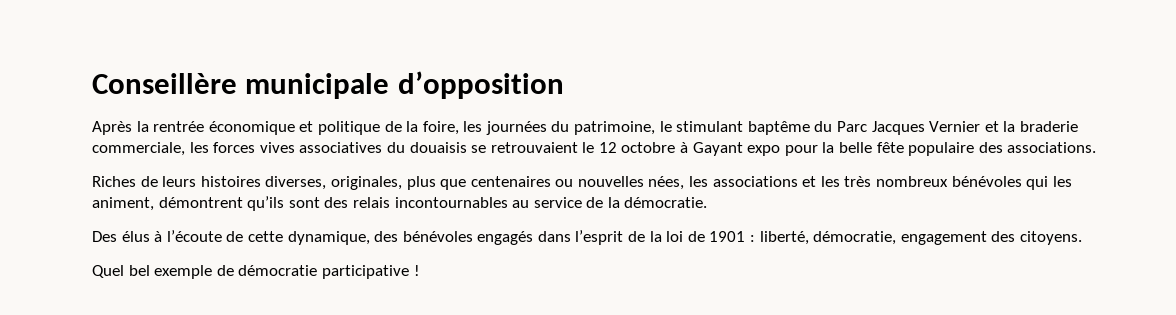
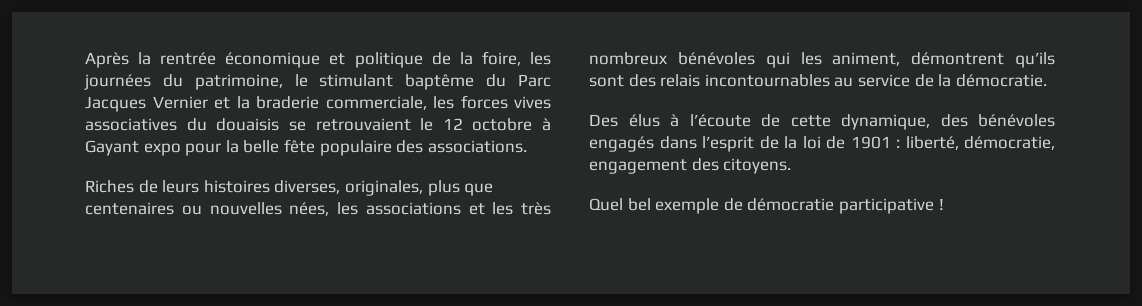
- Conseillère municipale d’opposition

